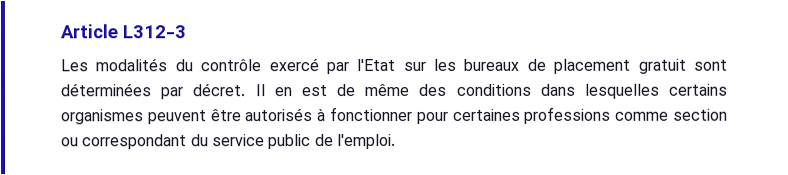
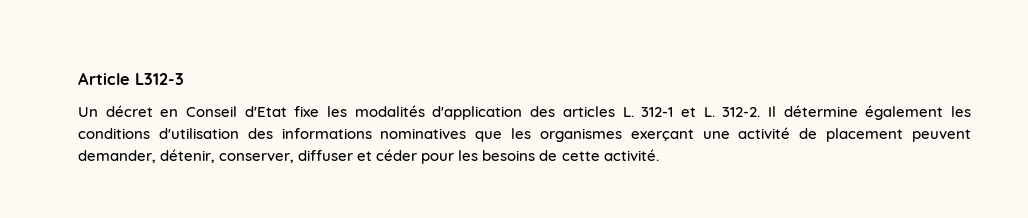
- Les modalités du contrôle exercé par l'Etat sur les bureaux de placement gratuit sont déterminées par décret. Il en est de même des conditions dans lesquelles certains organismes peuvent être autorisés à fonctionner pour certaines professions comme section ou correspondant du service public de l'emploi.
+ Un décret en Conseil d'Etat fixe les modalités d'application des articles L. 312-1 et L. 312-2. Il détermine également les conditions d'utilisation des informations nominatives que les organismes exerçant une activité de placement peuvent demander, détenir, conserver, diffuser et céder pour les besoins de cette activité.

